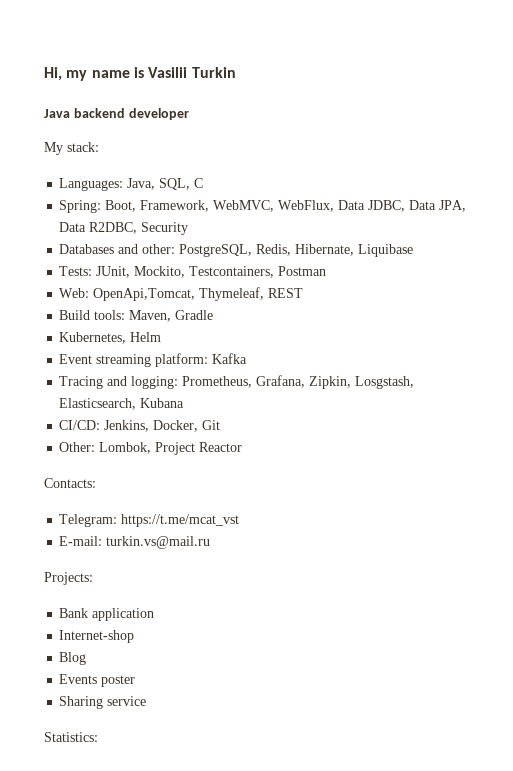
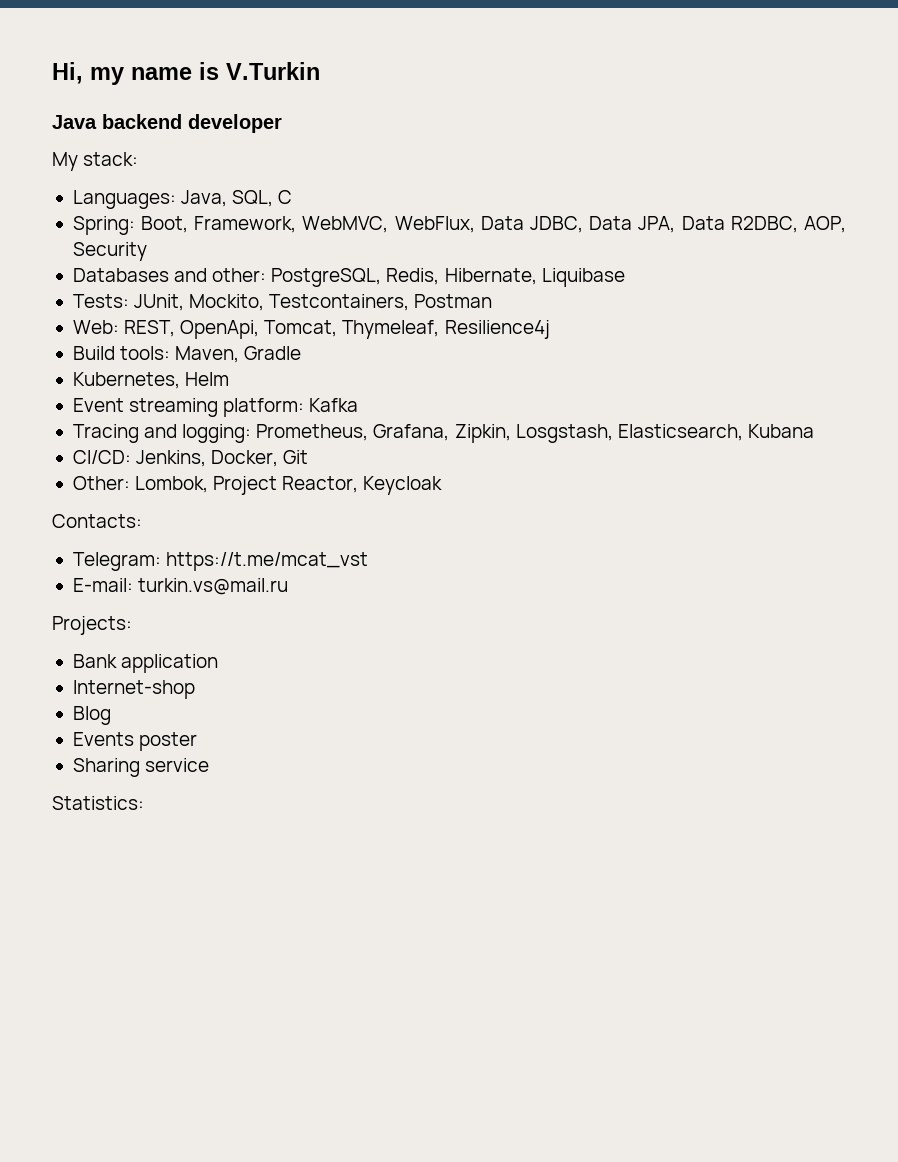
- Hi, my name is Vasilii Turkin
+ Hi, my name is V.Turkin
- Spring: Boot, Framework, WebMVC, WebFlux, Data JDBC, Data JPA, Data R2DBC, Security
+ Spring: Boot, Framework, WebMVC, WebFlux, Data JDBC, Data JPA, Data R2DBC, AOP, Security
- Web: OpenApi,Tomcat, Thymeleaf, REST
+ Web: REST, OpenApi, Tomcat, Thymeleaf, Resilience4j
- Other: Lombok, Project Reactor
+ Other: Lombok, Project Reactor, Keycloak

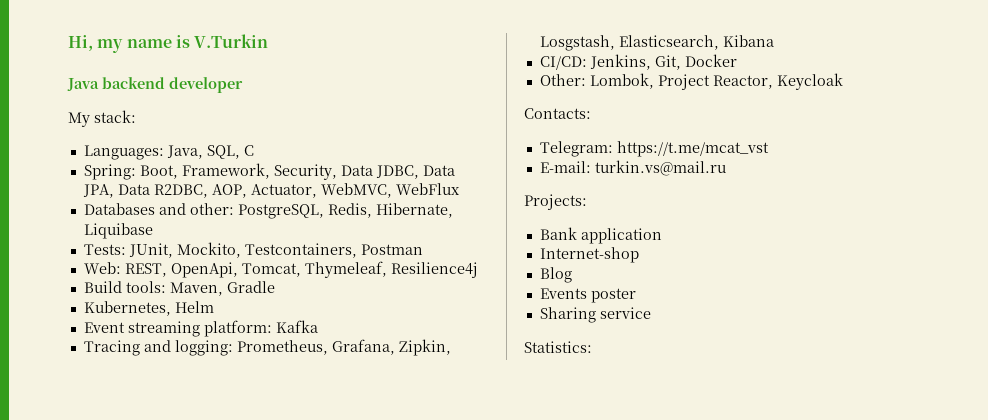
- Spring: Boot, Framework, WebMVC, WebFlux, Data JDBC, Data JPA, Data R2DBC, AOP, Security
+ Spring: Boot, Framework, Security, Data JDBC, Data JPA, Data R2DBC, AOP, Actuator, WebMVC, WebFlux
- Tracing and logging: Prometheus, Grafana, Zipkin, Losgstash, Elasticsearch, Kubana
+ Tracing and logging: Prometheus, Grafana, Zipkin, Losgstash, Elasticsearch, Kibana
- CI/CD: Jenkins, Docker, Git
+ CI/CD: Jenkins, Git, Docker

